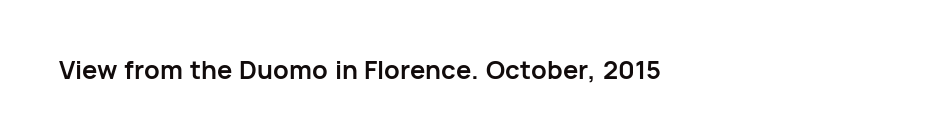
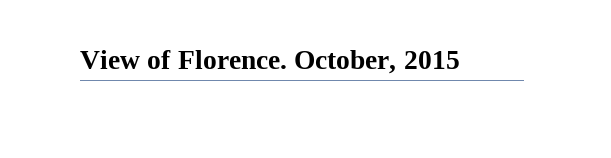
- View from the Duomo in Florence.
+ View of Florence.

